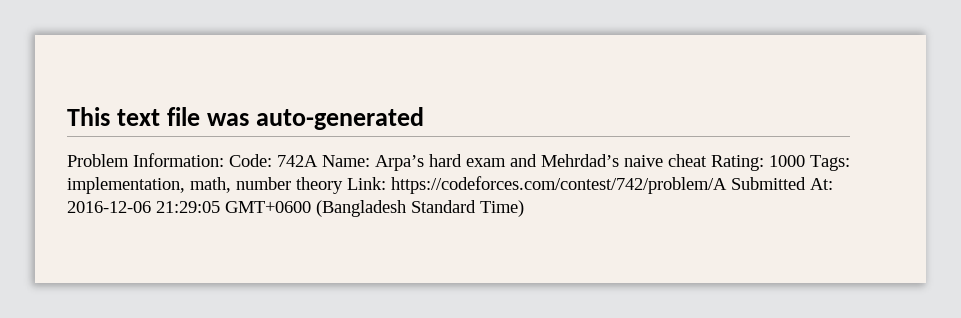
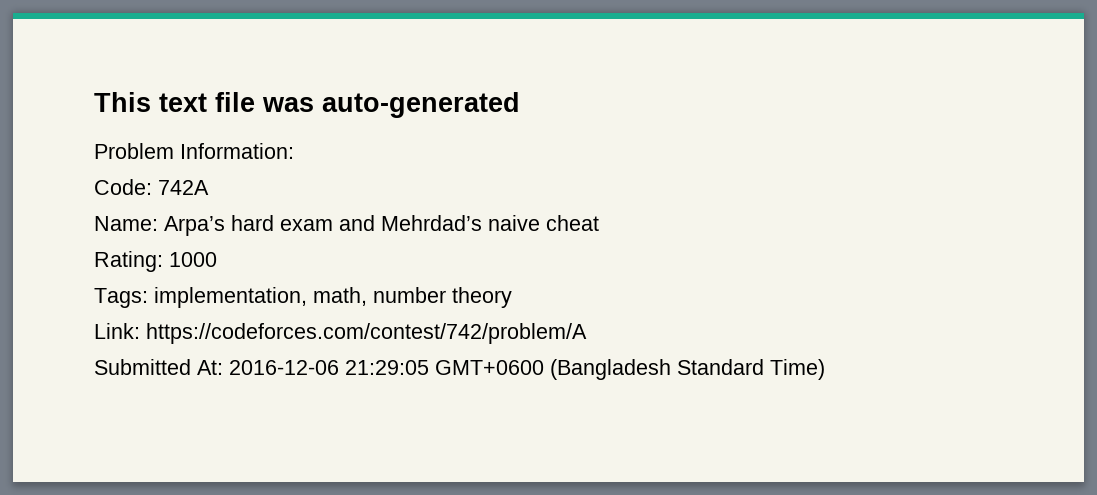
- Problem Information: Code: 742A Name: Arpa’s hard exam and Mehrdad’s naive cheat Rating: 1000 Tags: implementation, math, number theory Link: https://codeforces.com/contest/742/problem/A Submitted At: 2016-12-06 21:29:05 GMT+0600 (Bangladesh Standard Time)
+ Problem Information:
+ Code: 742A
+ Name: Arpa’s hard exam and Mehrdad’s naive cheat
+ Rating: 1000
+ Tags: implementation, math, number theory
+ Link: https://codeforces.com/contest/742/problem/A
+ Submitted At: 2016-12-06 21:29:05 GMT+0600 (Bangladesh Standard Time)

